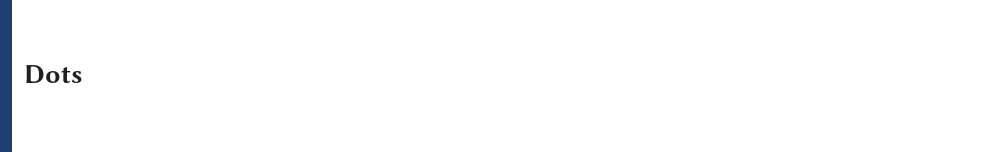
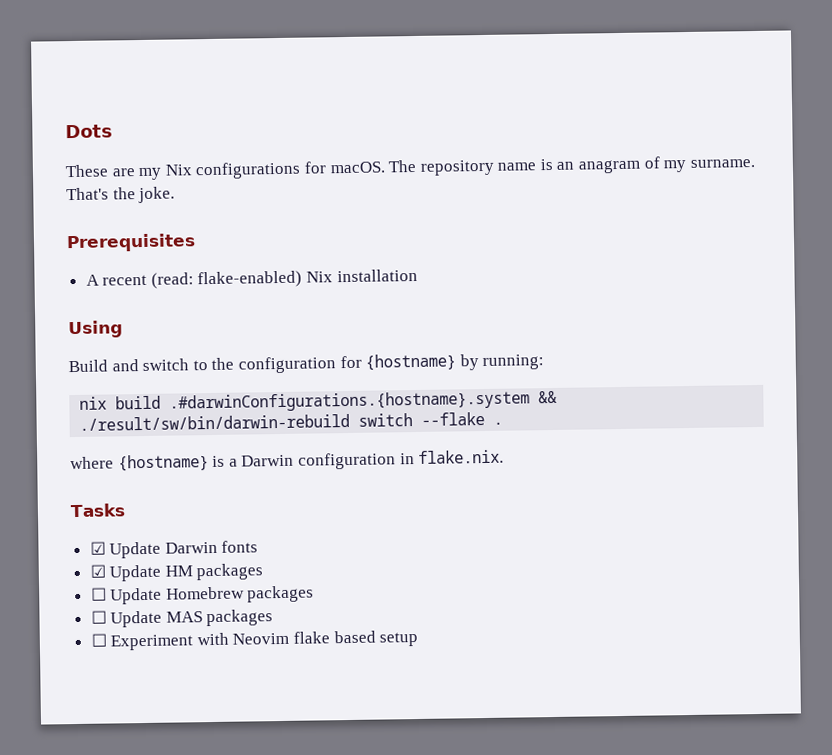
+ These are my Nix configurations for macOS. The repository name is an anagram of my surname. That's the joke.
+ Prerequisites
+ A recent (read: flake-enabled) Nix installation
+ Using
+ Build and switch to the configuration for {hostname} by running:
+ nix build .#darwinConfigurations.{hostname}.system && ./result/sw/bin/darwin-rebuild switch --flake .
+ where {hostname} is a Darwin configuration in flake.nix.
+ Tasks
+ ☑ Update Darwin fonts
+ ☑ Update HM packages
+ ☐ Update Homebrew packages
+ ☐ Update MAS packages
+ ☐ Experiment with Neovim flake based setup

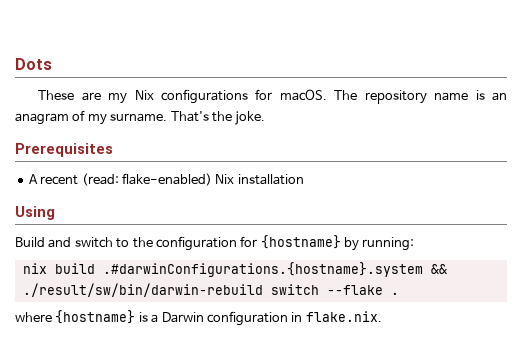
- Tasks
- ☑ Update Darwin fonts
- ☑ Update HM packages
- ☐ Update Homebrew packages
- ☐ Update MAS packages
- ☐ Experiment with Neovim flake based setup

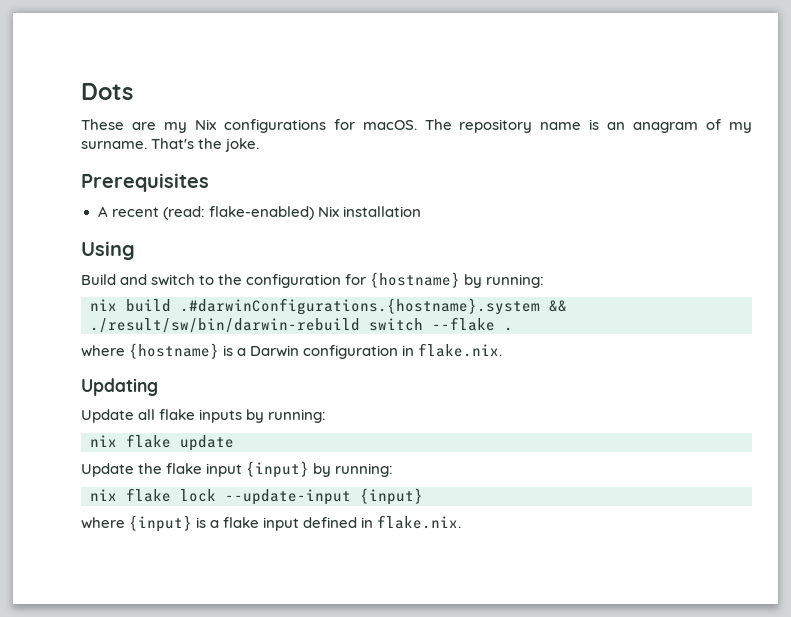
+ Updating
+ Update all flake inputs by running:
+ nix flake update
+ Update the flake input {input} by running:
+ nix flake lock --update-input {input}
+ where {input} is a flake input defined in flake.nix.

